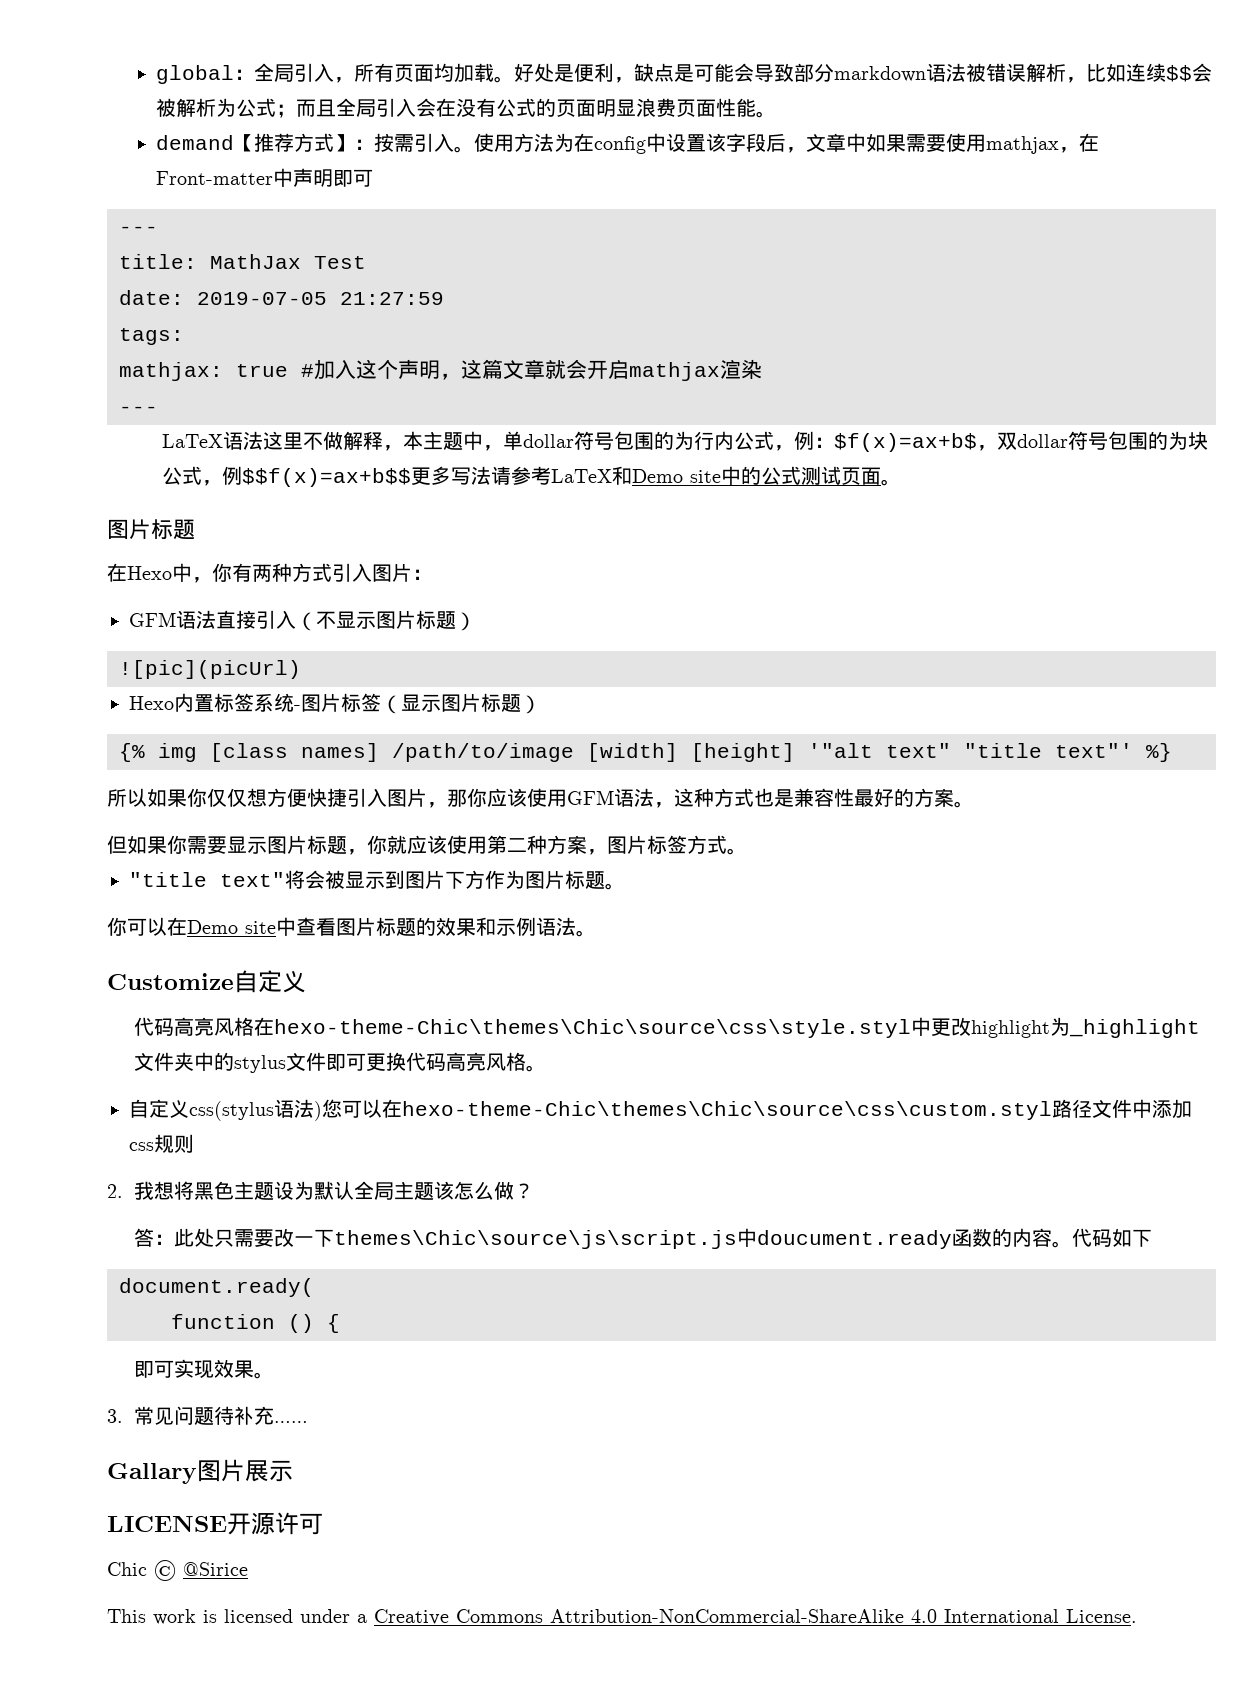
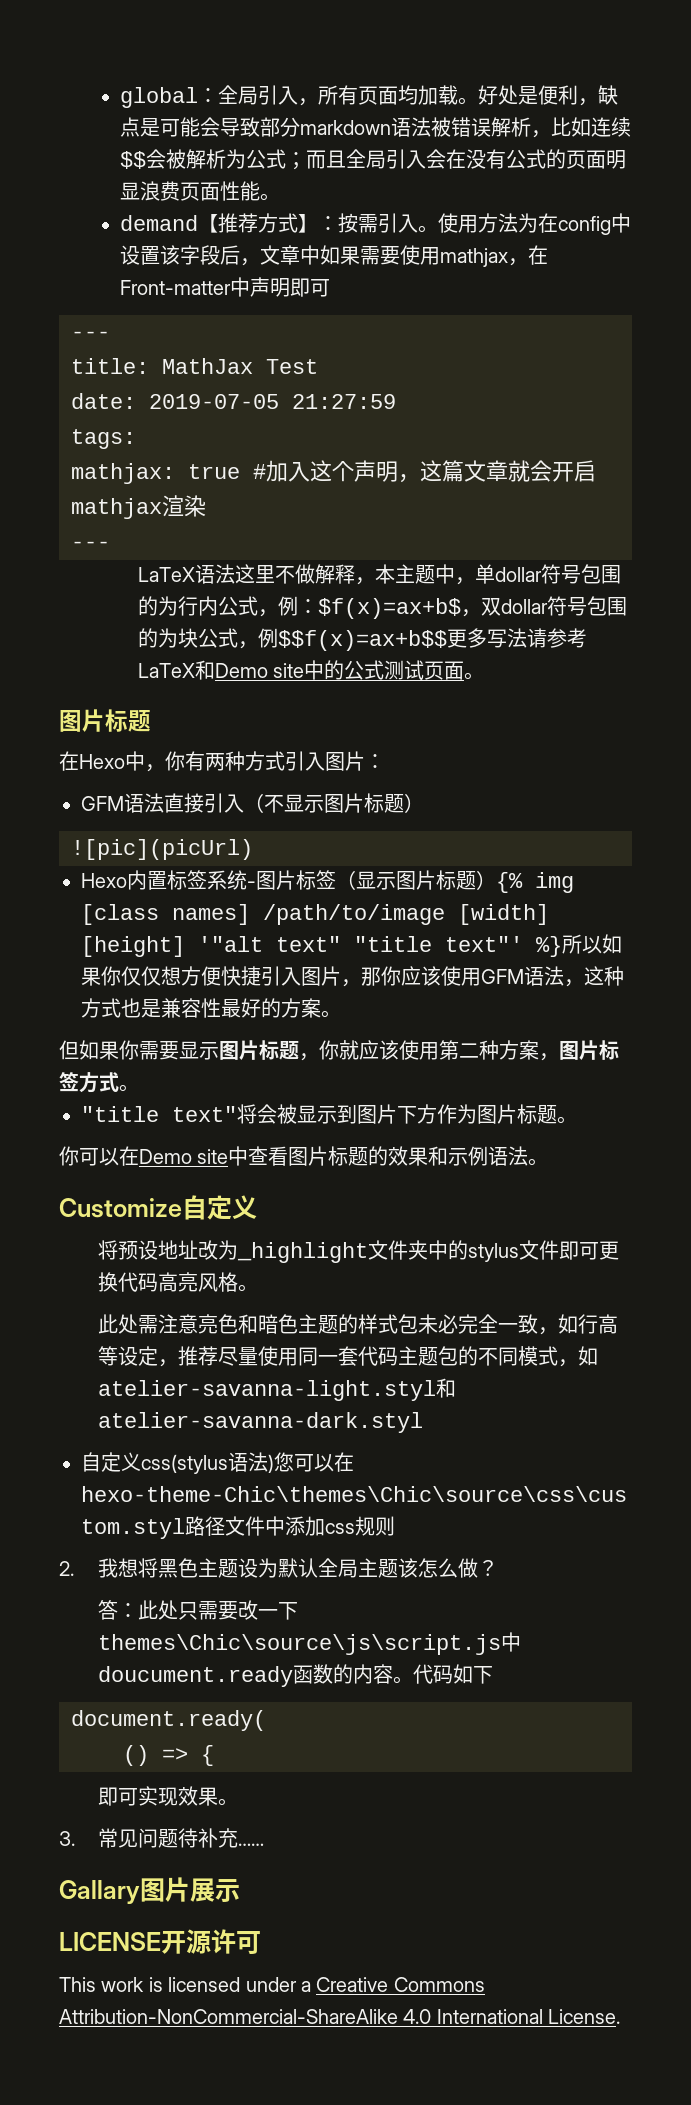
- Hexo内置标签系统-图片标签（显示图片标题）
- {% img [class names] /path/to/image [width] [height] '"alt text" "title text"' %}
- 所以如果你仅仅想方便快捷引入图片，那你应该使用GFM语法，这种方式也是兼容性最好的方案。
+ Hexo内置标签系统-图片标签（显示图片标题）{% img [class names] /path/to/image [width] [height] '"alt text" "title text"' %}所以如果你仅仅想方便快捷引入图片，那你应该使用GFM语法，这种方式也是兼容性最好的方案。
- 代码高亮风格在hexo-theme-Chic\themes\Chic\source\css\style.styl中更改highlight为_highlight文件夹中的stylus文件即可更换代码高亮风格。
+ 将预设地址改为_highlight文件夹中的stylus文件即可更换代码高亮风格。
+ 此处需注意亮色和暗色主题的样式包未必完全一致，如行高等设定，推荐尽量使用同一套代码主题包的不同模式，如atelier-savanna-light.styl和atelier-savanna-dark.styl
- function () {
+ () => {
- Chic © @Sirice

